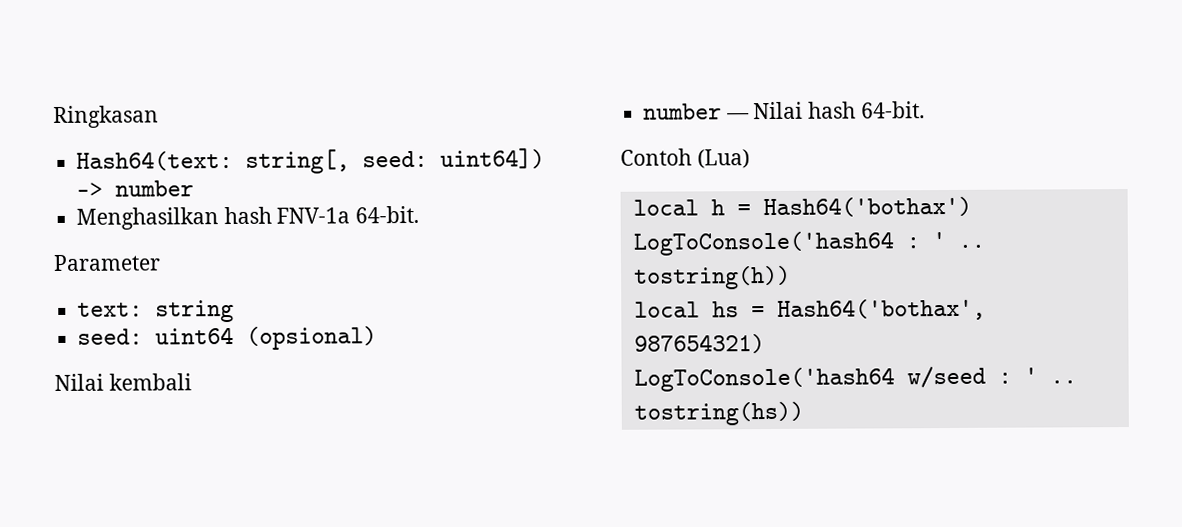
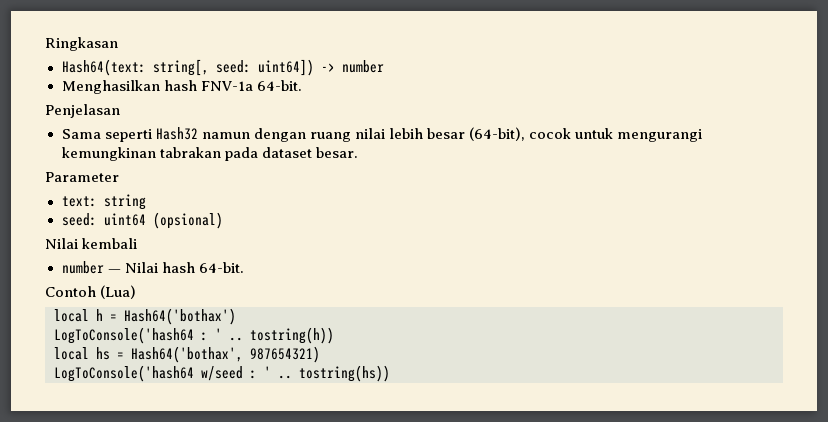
+ Penjelasan
+ Sama seperti Hash32 namun dengan ruang nilai lebih besar (64-bit), cocok untuk mengurangi kemungkinan tabrakan pada dataset besar.

